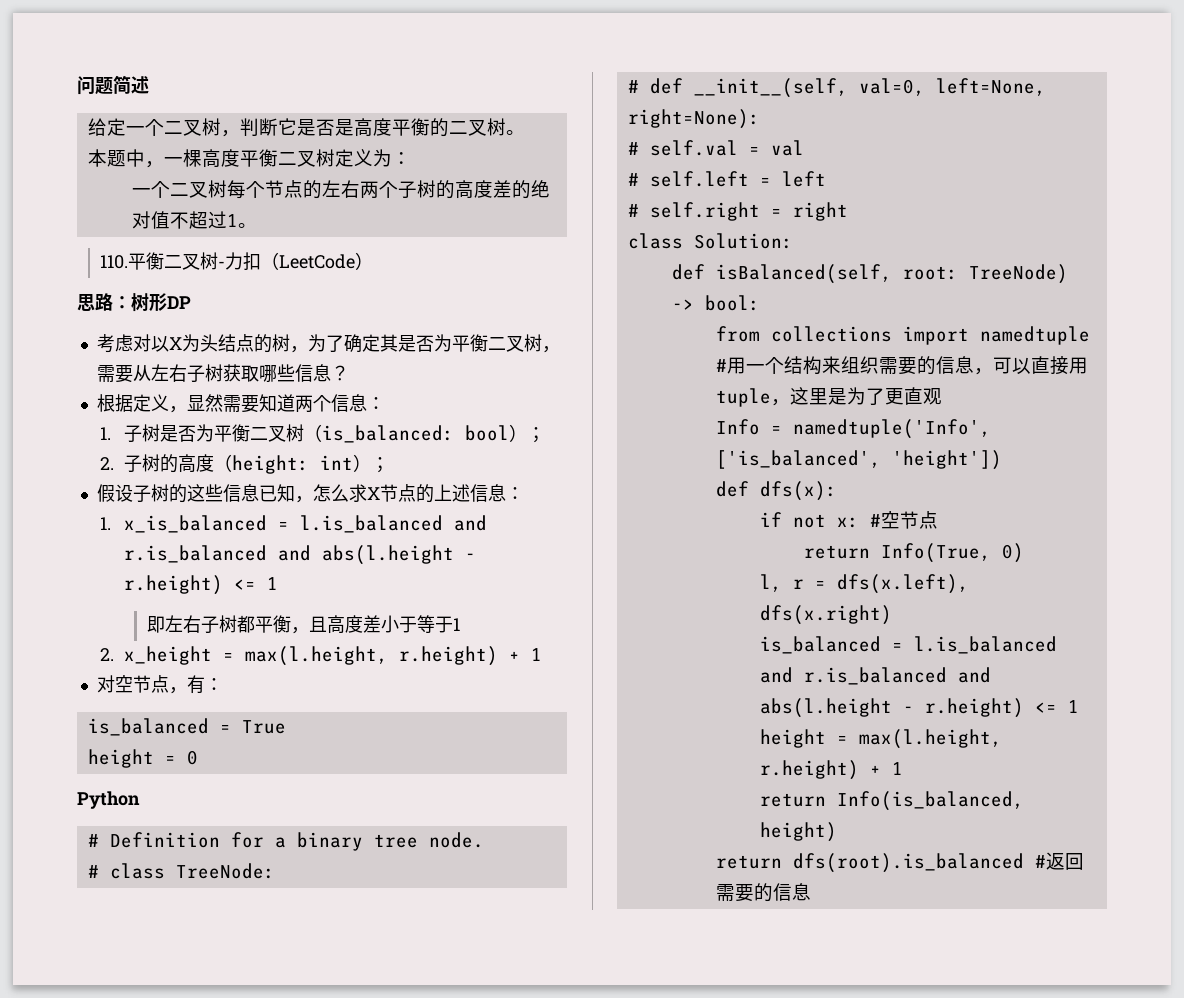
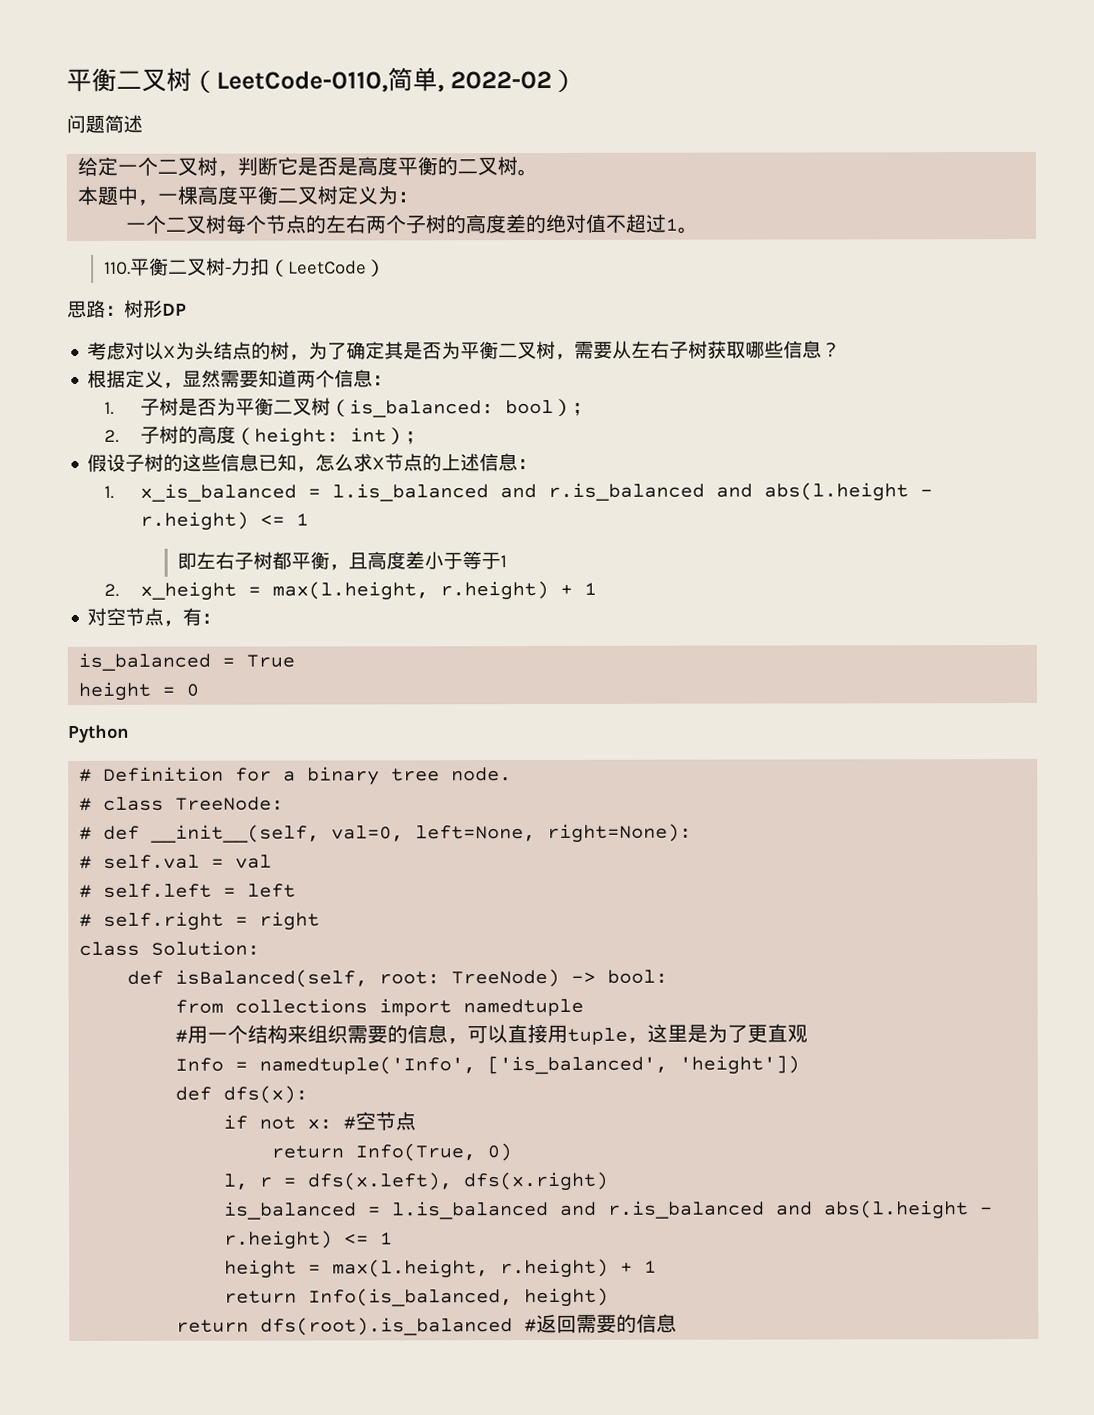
+ 平衡二叉树（LeetCode-0110,简单, 2022-02）

